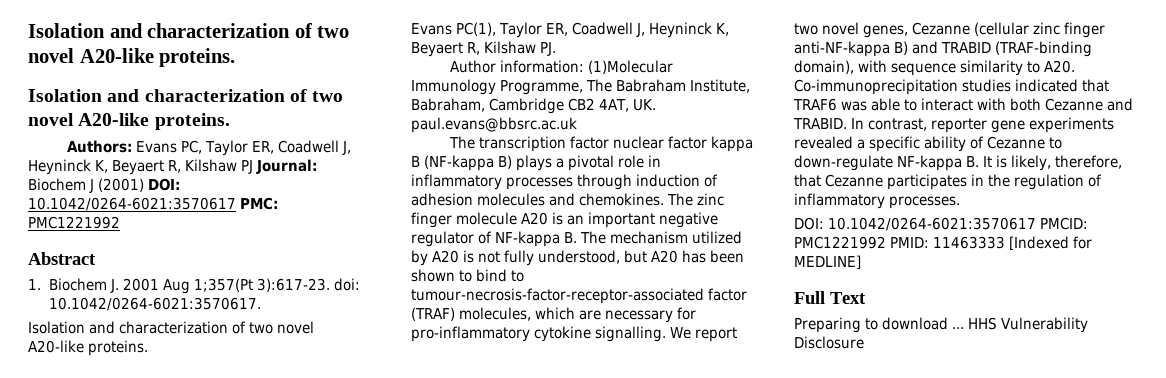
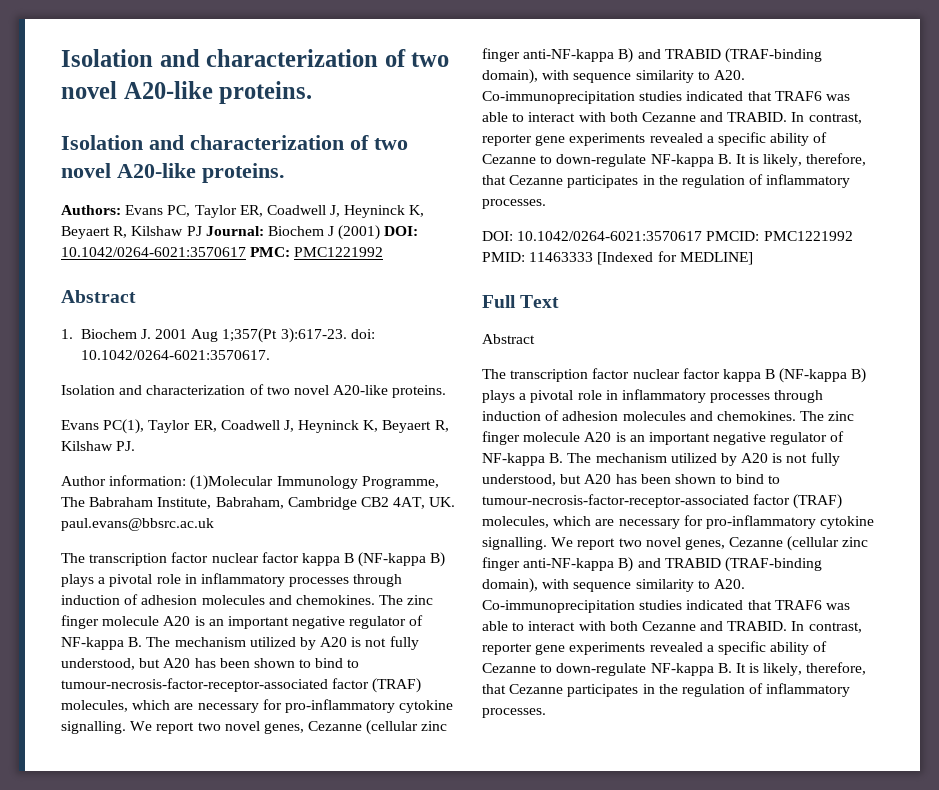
  Full Text
- Preparing to download ... HHS Vulnerability Disclosure
+ Abstract
+ The transcription factor nuclear factor kappa B (NF-kappa B) plays a pivotal role in inflammatory processes through induction of adhesion molecules and chemokines. The zinc finger molecule A20 is an important negative regulator of NF-kappa B. The mechanism utilized by A20 is not fully understood, but A20 has been shown to bind to tumour-necrosis-factor-receptor-associated factor (TRAF) molecules, which are necessary for pro-inflammatory cytokine signalling. We report two novel genes, Cezanne (cellular zinc finger anti-NF-kappa B) and TRABID (TRAF-binding domain), with sequence similarity to A20. Co-immunoprecipitation studies indicated that TRAF6 was able to interact with both Cezanne and TRABID. In contrast, reporter gene experiments revealed a specific ability of Cezanne to down-regulate NF-kappa B. It is likely, therefore, that Cezanne participates in the regulation of inflammatory processes.

